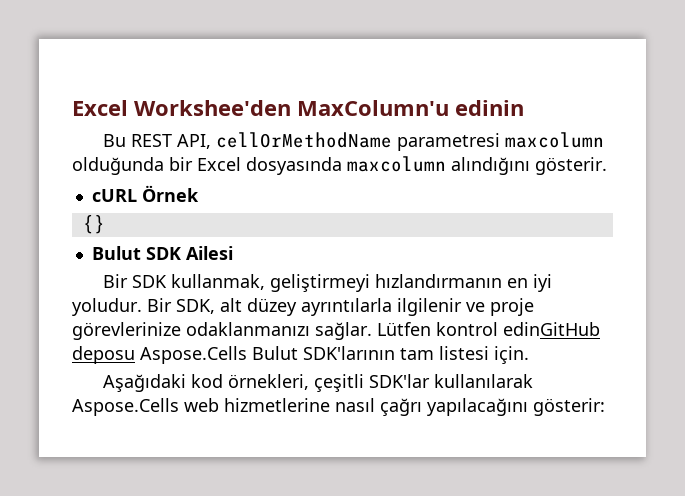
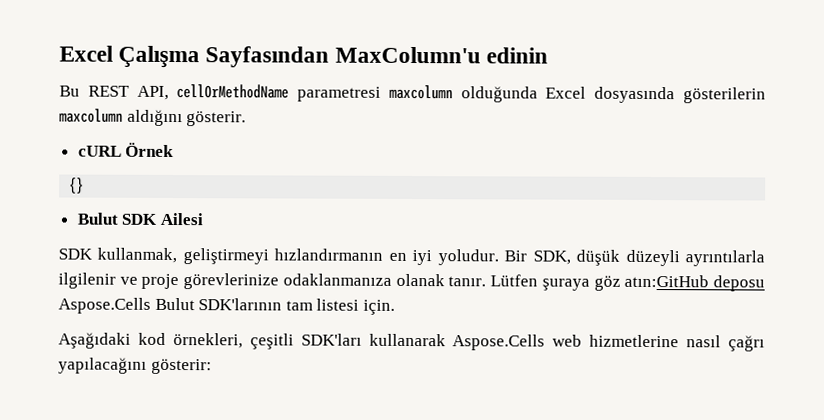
- Excel Workshee'den MaxColumn'u edinin
+ Excel Çalışma Sayfasından MaxColumn'u edinin
- Bu REST API, cellOrMethodName parametresi maxcolumn olduğunda bir Excel dosyasında maxcolumn alındığını gösterir.
+ Bu REST API, cellOrMethodName parametresi maxcolumn olduğunda Excel dosyasında gösterilerin maxcolumn aldığını gösterir.
- Bir SDK kullanmak, geliştirmeyi hızlandırmanın en iyi yoludur.
+ SDK kullanmak, geliştirmeyi hızlandırmanın en iyi yoludur.
- Bir SDK, alt düzey ayrıntılarla ilgilenir ve proje görevlerinize odaklanmanızı sağlar. Lütfen kontrol edinGitHub deposu Aspose.Cells Bulut SDK'larının tam listesi için.
+ Bir SDK, düşük düzeyli ayrıntılarla ilgilenir ve proje görevlerinize odaklanmanıza olanak tanır. Lütfen şuraya göz atın:GitHub deposu Aspose.Cells Bulut SDK'larının tam listesi için.
- Aşağıdaki kod örnekleri, çeşitli SDK'lar kullanılarak Aspose.Cells web hizmetlerine nasıl çağrı yapılacağını gösterir:
+ Aşağıdaki kod örnekleri, çeşitli SDK'ları kullanarak Aspose.Cells web hizmetlerine nasıl çağrı yapılacağını gösterir:

